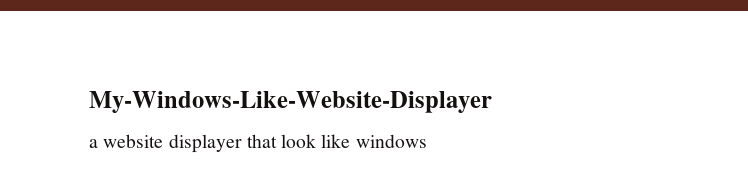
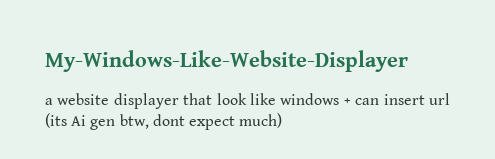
- a website displayer that look like windows
+ a website displayer that look like windows + can insert url (its Ai gen btw, dont expect much)

